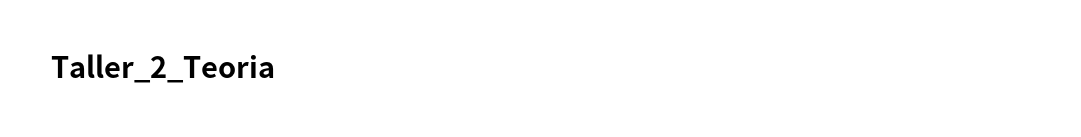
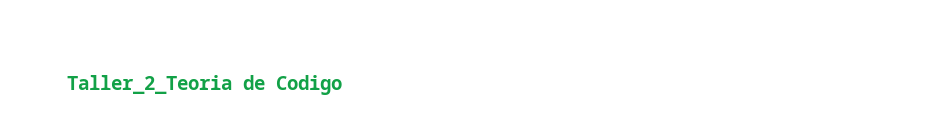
- Taller_2_Teoria
+ Taller_2_Teoria de Codigo

